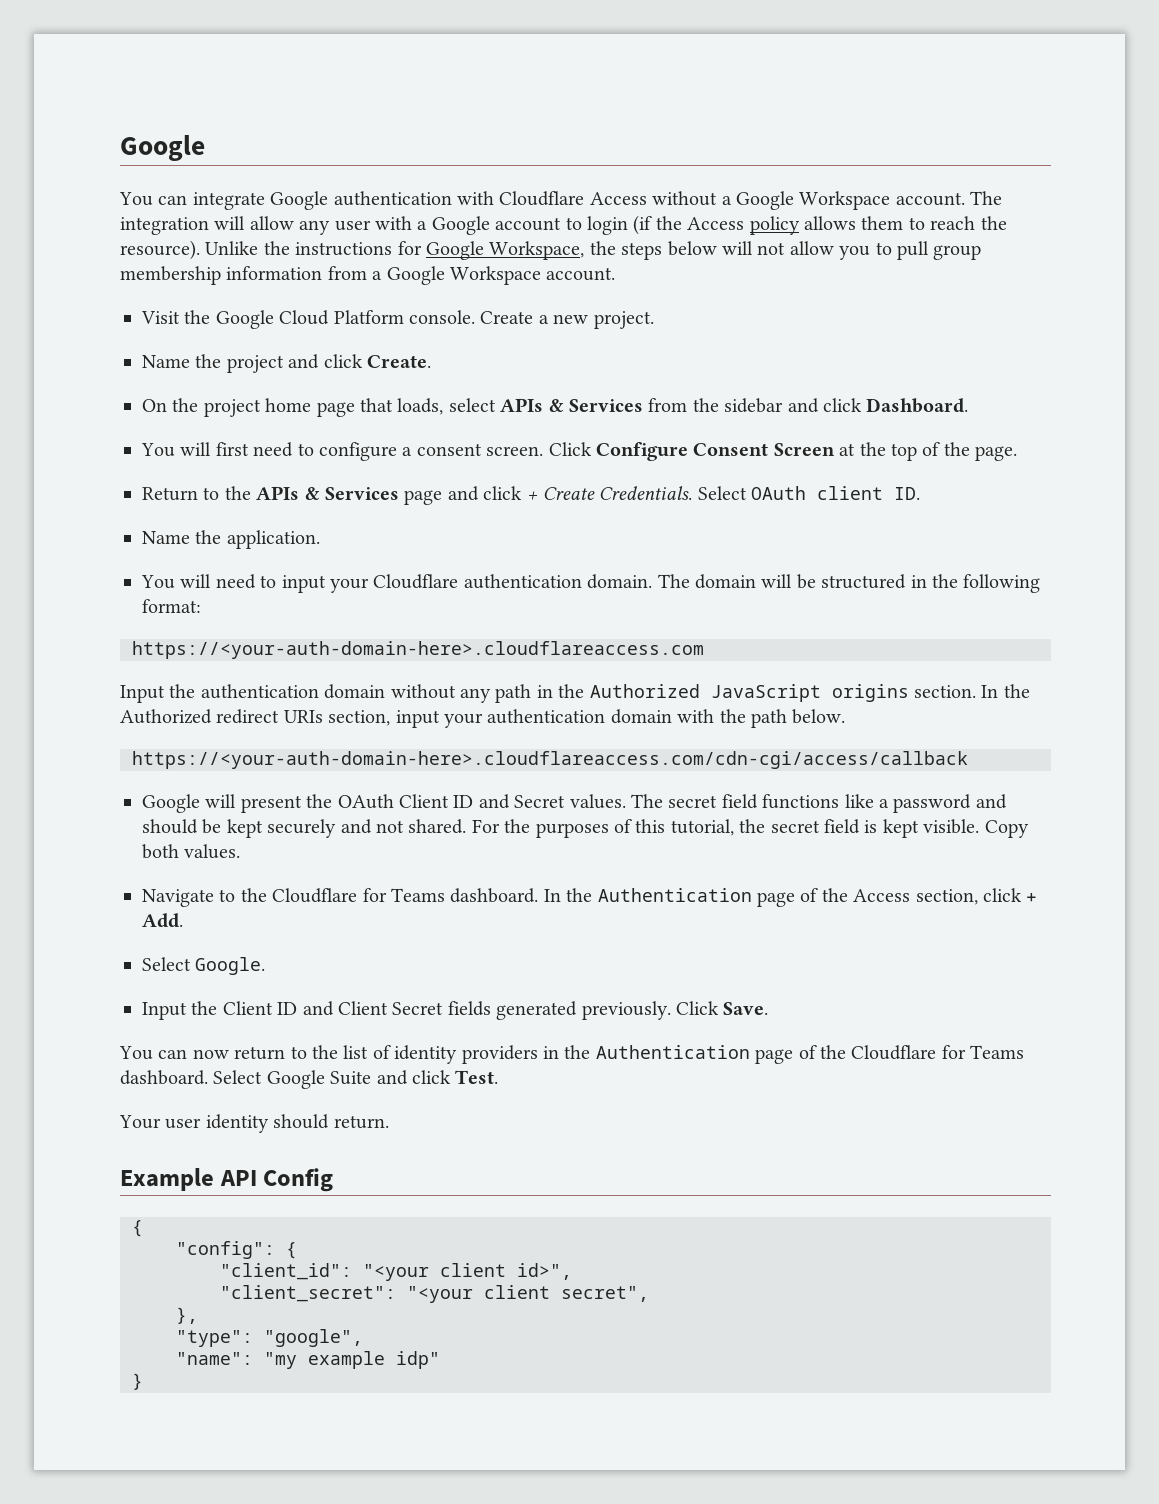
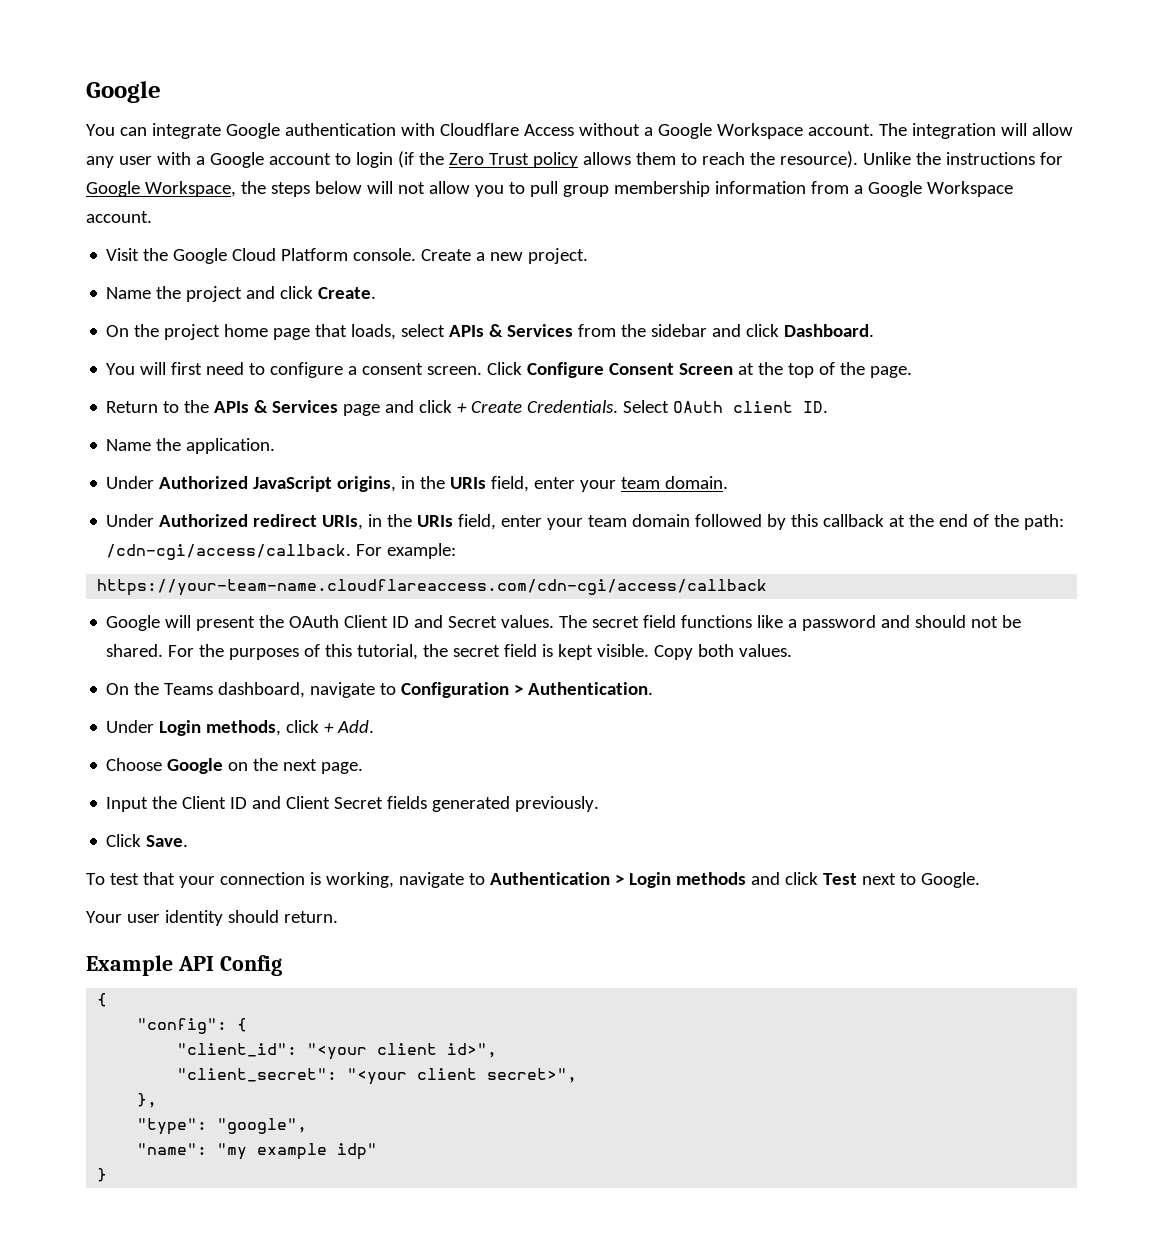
- The integration will allow any user with a Google account to login (if the Access policy allows them to reach the resource).
+ The integration will allow any user with a Google account to login (if the Zero Trust policy allows them to reach the resource).
- You will need to input your Cloudflare authentication domain. The domain will be structured in the following format:
- https://<your-auth-domain-here>.cloudflareaccess.com
- Input the authentication domain without any path in the Authorized JavaScript origins section. In the Authorized redirect URIs section, input your authentication domain with the path below.
- https://<your-auth-domain-here>.cloudflareaccess.com/cdn-cgi/access/callback
+ Under Authorized JavaScript origins, in the URIs field, enter your team domain.
+ Under Authorized redirect URIs, in the URIs field, enter your team domain followed by this callback at the end of the path: /cdn-cgi/access/callback. For example:
+ https://your-team-name.cloudflareaccess.com/cdn-cgi/access/callback
- The secret field functions like a password and should be kept securely and not shared.
+ The secret field functions like a password and should not be shared.
- Navigate to the Cloudflare for Teams dashboard. In the Authentication page of the Access section, click + Add.
- Select Google.
+ On the Teams dashboard, navigate to Configuration > Authentication.
+ Under Login methods, click + Add.
+ Choose Google on the next page.
- Input the Client ID and Client Secret fields generated previously. Click Save.
+ Input the Client ID and Client Secret fields generated previously.
+ Click Save.
- You can now return to the list of identity providers in the Authentication page of the Cloudflare for Teams dashboard. Select Google Suite and click Test.
+ To test that your connection is working, navigate to Authentication > Login methods and click Test next to Google.
- "client_secret": "<your client secret",
+ "client_secret": "<your client secret>",

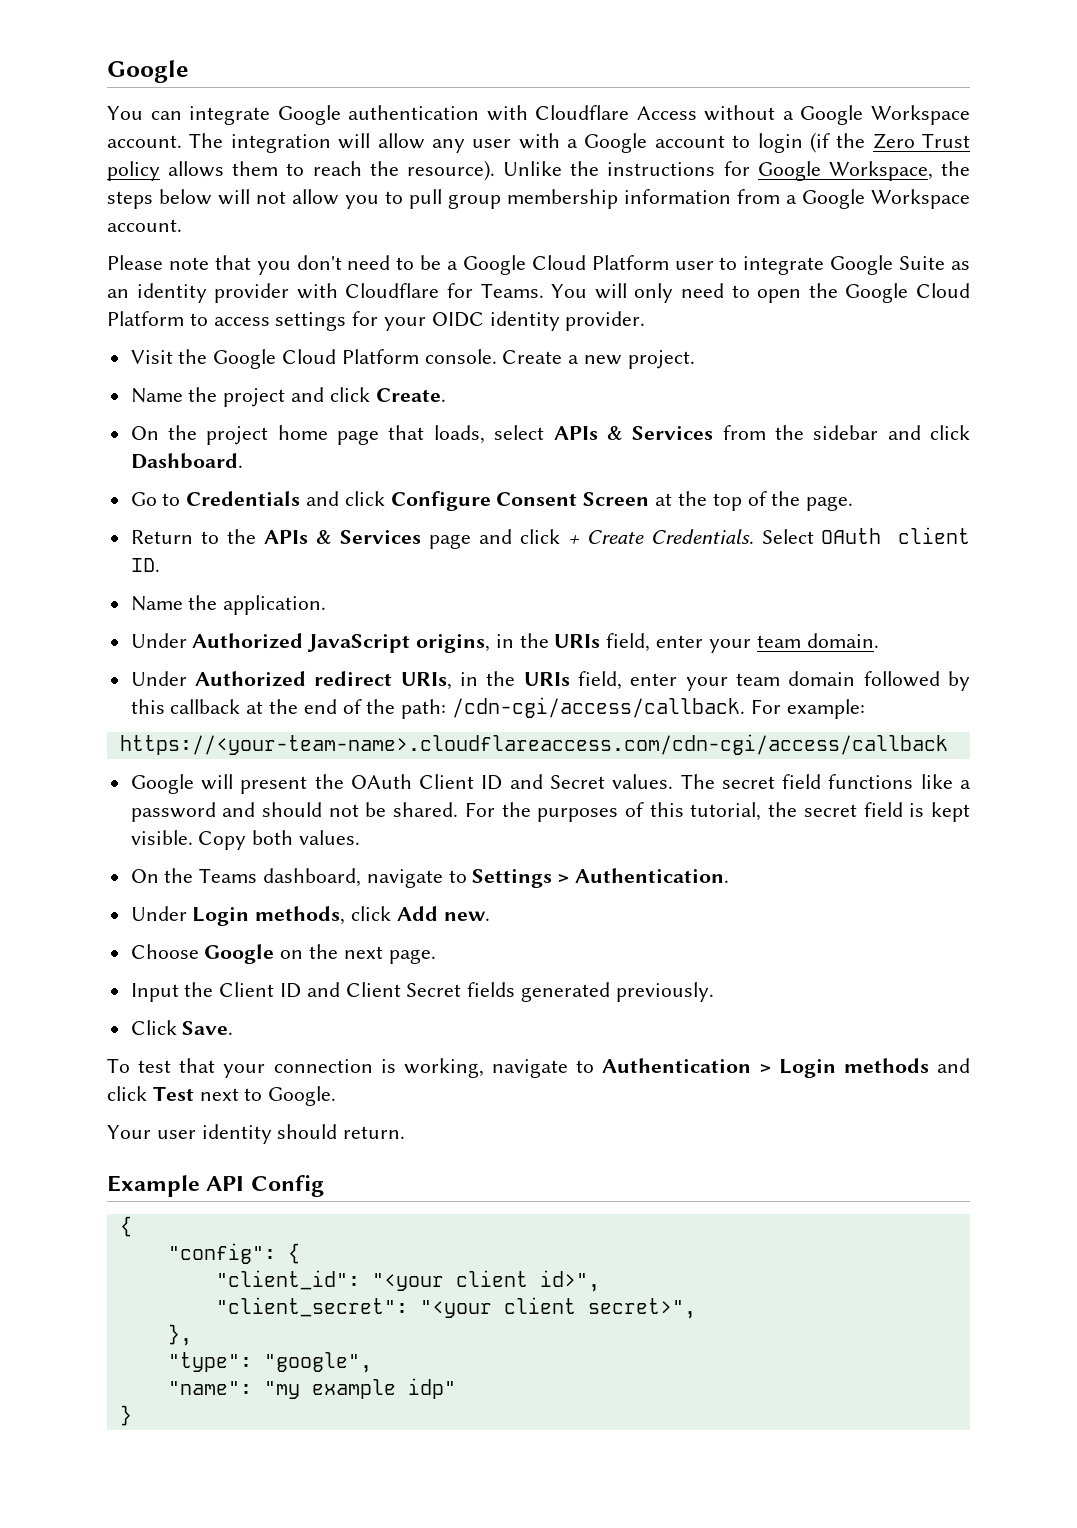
+ Please note that you don't need to be a Google Cloud Platform user to integrate Google Suite as an identity provider with Cloudflare for Teams. You will only need to open the Google Cloud Platform to access settings for your OIDC identity provider.
- You will first need to configure a consent screen. Click Configure Consent Screen at the top of the page.
+ Go to Credentials and click Configure Consent Screen at the top of the page.
- https://your-team-name.cloudflareaccess.com/cdn-cgi/access/callback
+ https://<your-team-name>.cloudflareaccess.com/cdn-cgi/access/callback
- On the Teams dashboard, navigate to Configuration > Authentication.
+ On the Teams dashboard, navigate to Settings > Authentication.
- Under Login methods, click + Add.
+ Under Login methods, click Add new.

